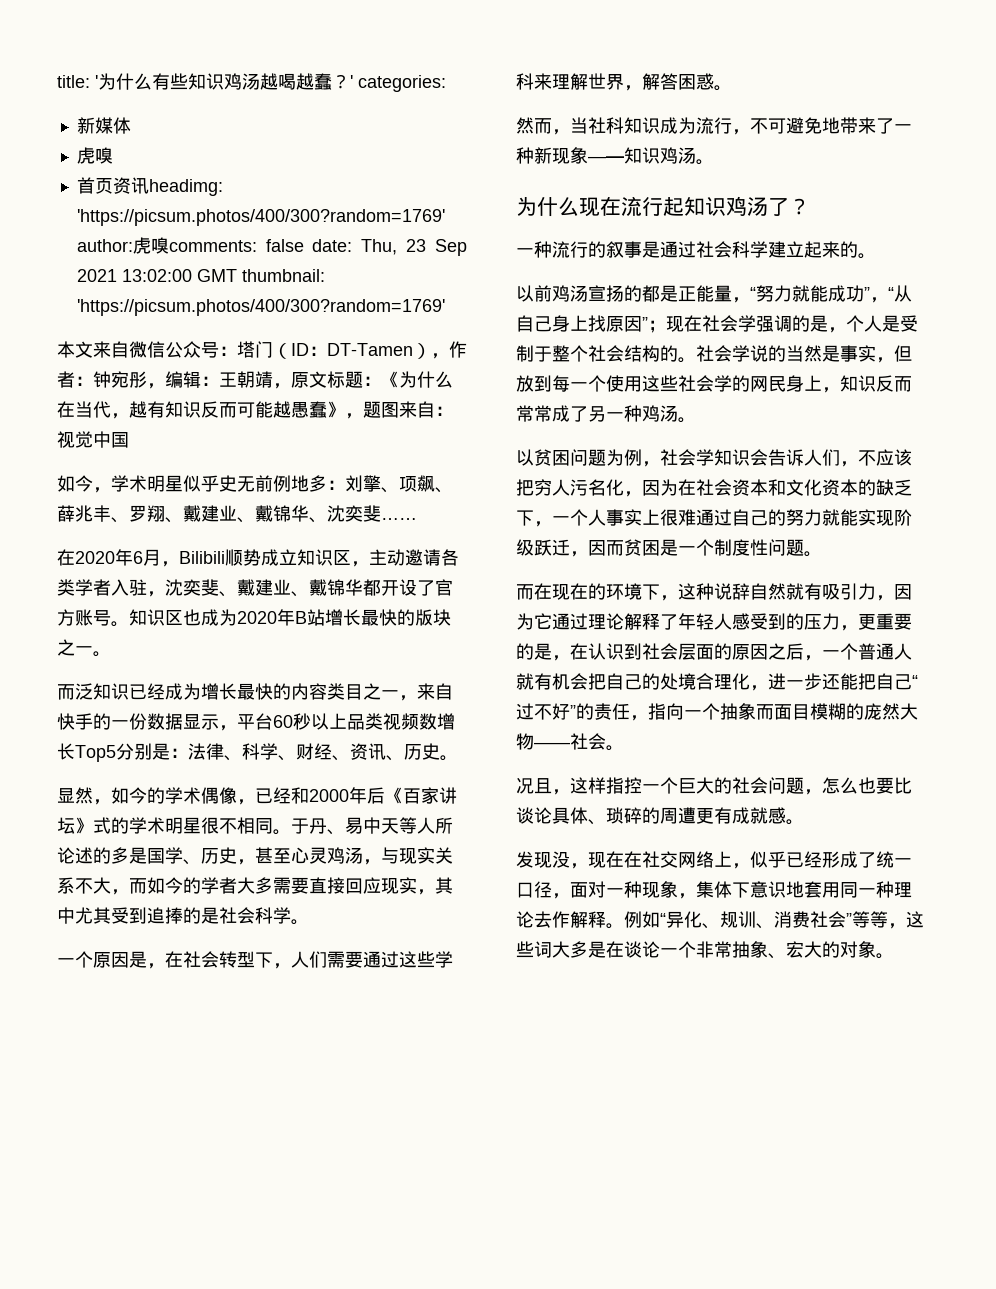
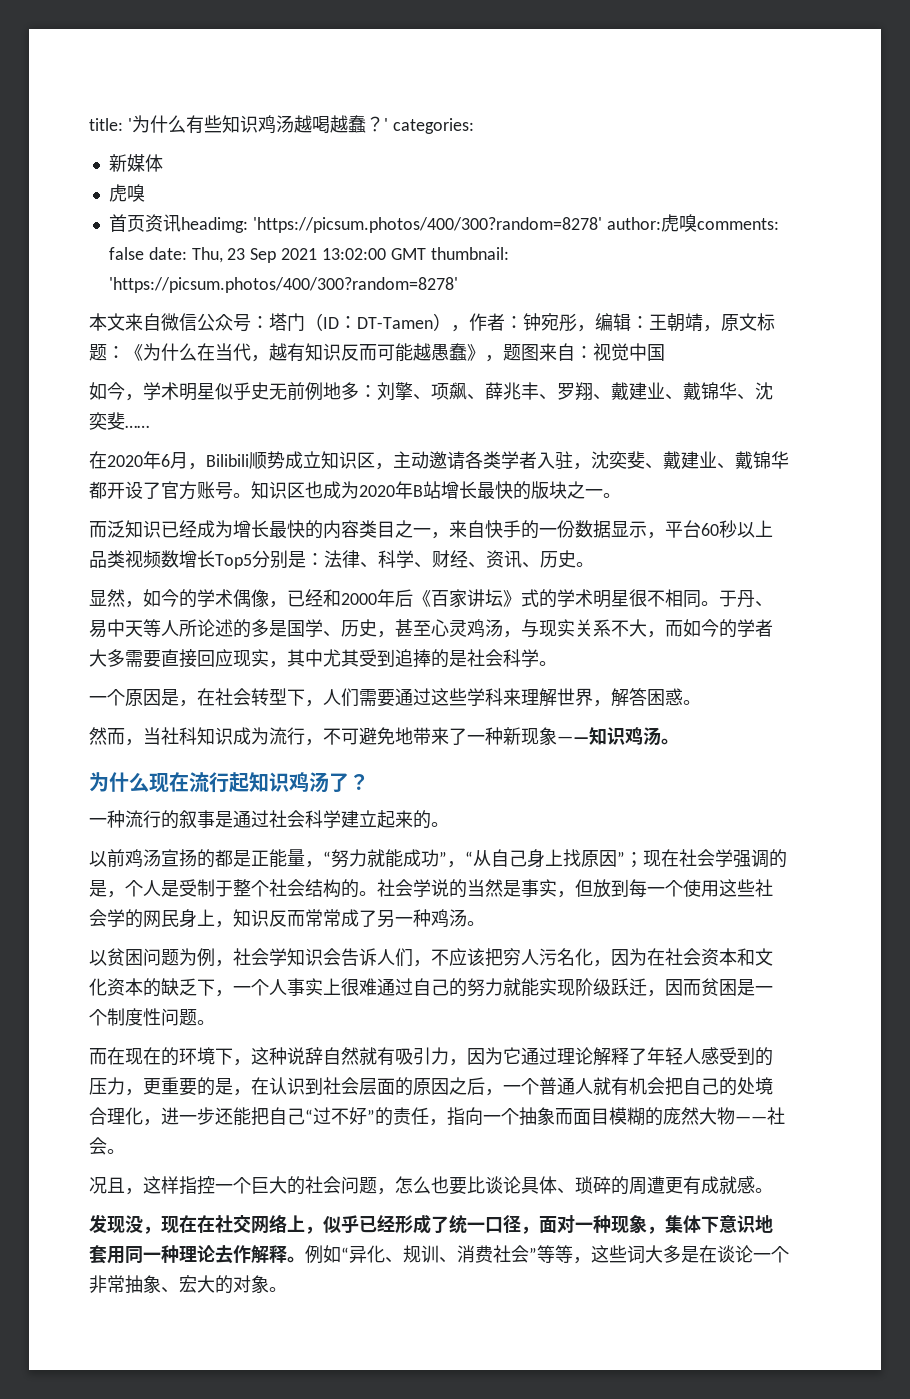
- 首页资讯headimg: 'https://picsum.photos/400/300?random=1769' author:虎嗅comments: false date: Thu, 23 Sep 2021 13:02:00 GMT thumbnail: 'https://picsum.photos/400/300?random=1769'
+ 首页资讯headimg: 'https://picsum.photos/400/300?random=8278' author:虎嗅comments: false date: Thu, 23 Sep 2021 13:02:00 GMT thumbnail: 'https://picsum.photos/400/300?random=8278'

